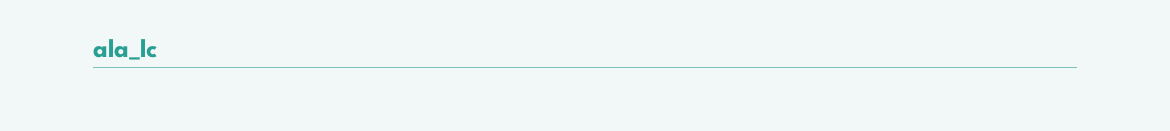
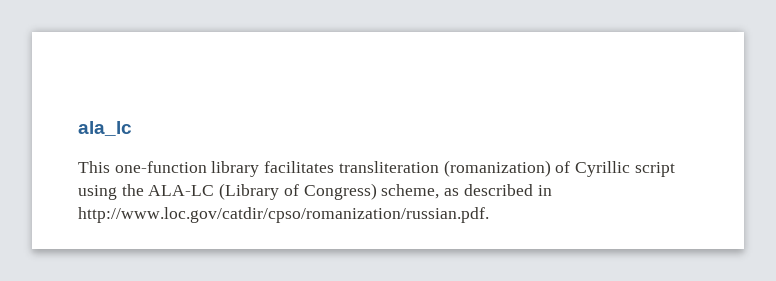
+ This one-function library facilitates transliteration (romanization) of Cyrillic script using the ALA-LC (Library of Congress) scheme, as described in http://www.loc.gov/catdir/cpso/romanization/russian.pdf.

